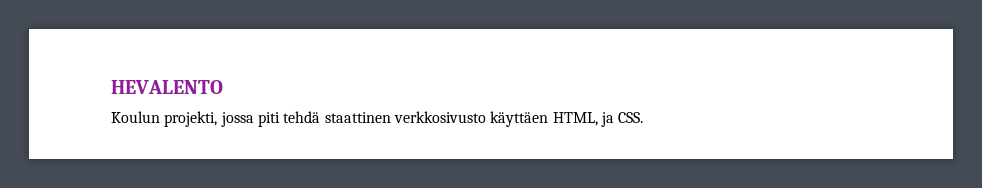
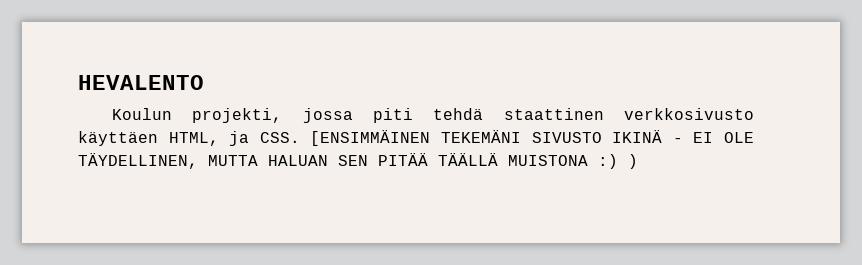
- Koulun projekti, jossa piti tehdä staattinen verkkosivusto käyttäen HTML, ja CSS.
+ Koulun projekti, jossa piti tehdä staattinen verkkosivusto käyttäen HTML, ja CSS. [ENSIMMÄINEN TEKEMÄNI SIVUSTO IKINÄ - EI OLE TÄYDELLINEN, MUTTA HALUAN SEN PITÄÄ TÄÄLLÄ MUISTONA :) )

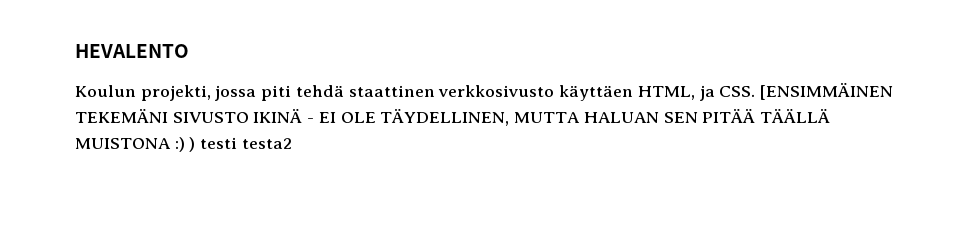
- Koulun projekti, jossa piti tehdä staattinen verkkosivusto käyttäen HTML, ja CSS. [ENSIMMÄINEN TEKEMÄNI SIVUSTO IKINÄ - EI OLE TÄYDELLINEN, MUTTA HALUAN SEN PITÄÄ TÄÄLLÄ MUISTONA :) )
+ Koulun projekti, jossa piti tehdä staattinen verkkosivusto käyttäen HTML, ja CSS. [ENSIMMÄINEN TEKEMÄNI SIVUSTO IKINÄ - EI OLE TÄYDELLINEN, MUTTA HALUAN SEN PITÄÄ TÄÄLLÄ MUISTONA :) ) testi testa2

